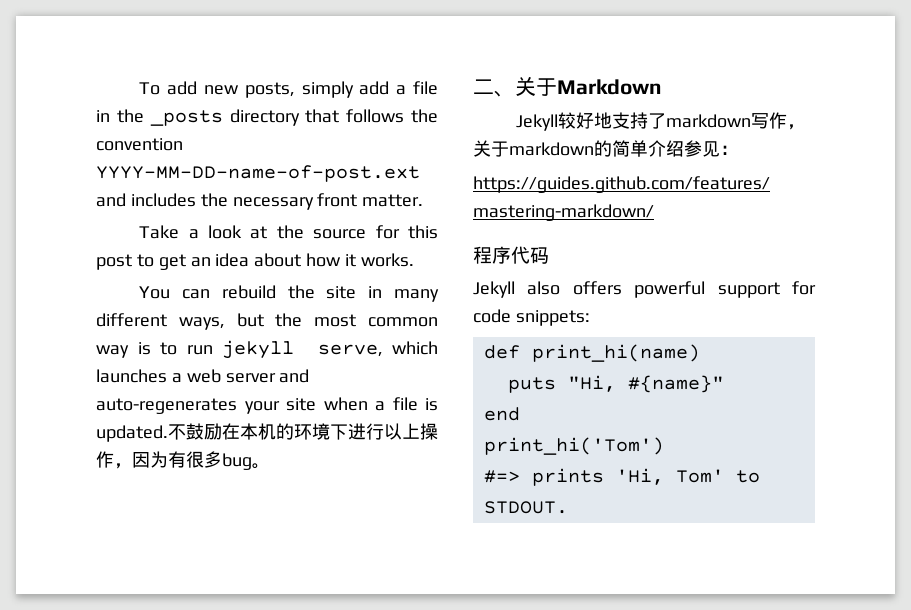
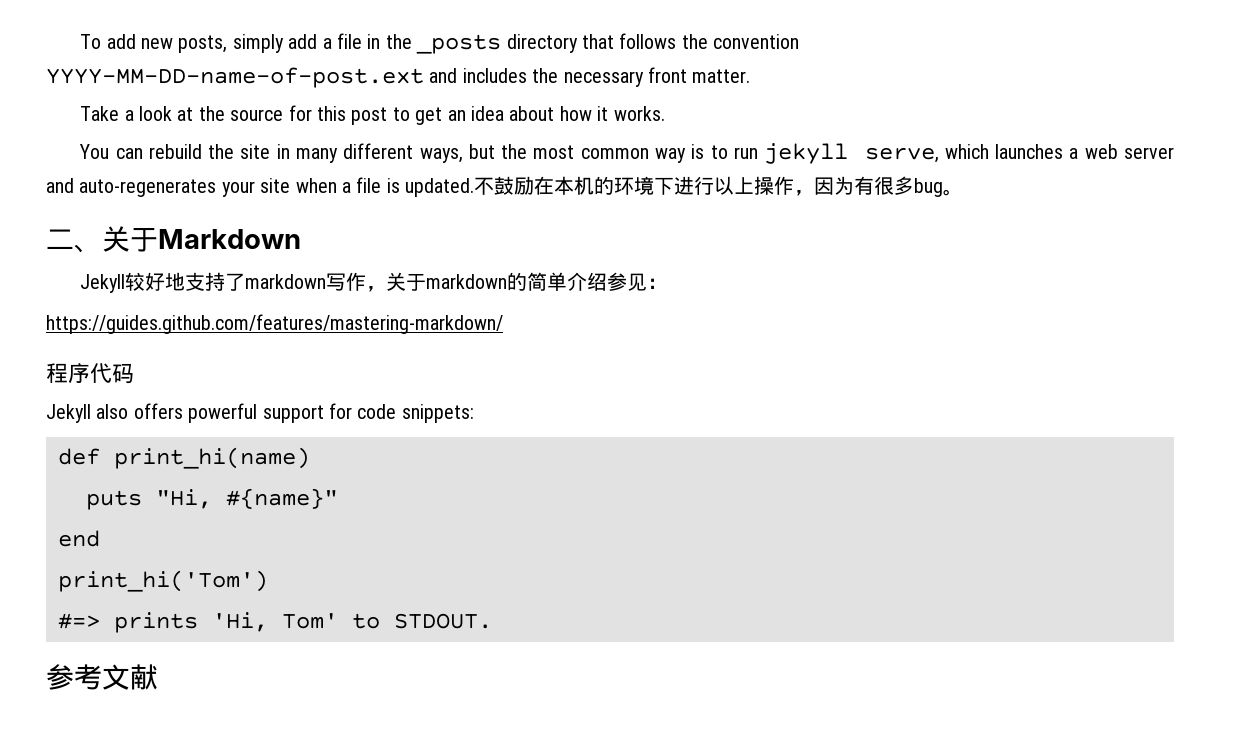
+ 参考文献

